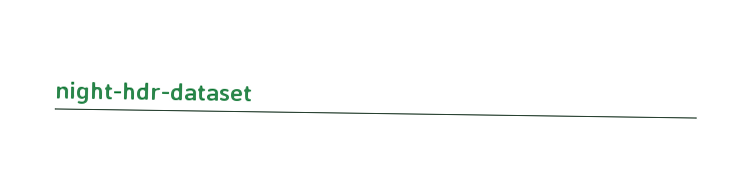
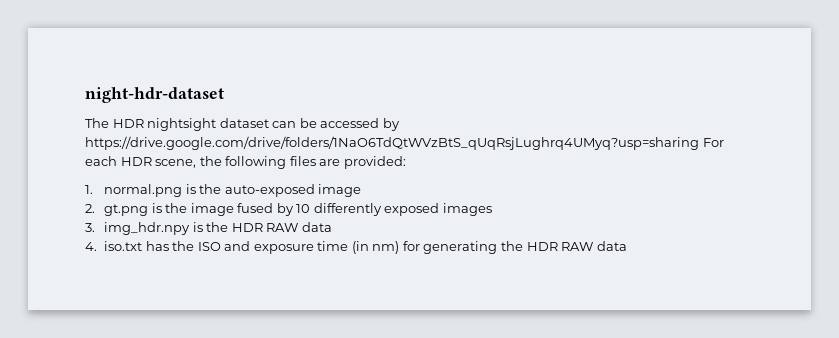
+ The HDR nightsight dataset can be accessed by https://drive.google.com/drive/folders/1NaO6TdQtWVzBtS_qUqRsjLughrq4UMyq?usp=sharing For each HDR scene, the following files are provided:
+ 1. normal.png is the auto-exposed image
+ 2. gt.png is the image fused by 10 differently exposed images
+ 3. img_hdr.npy is the HDR RAW data
+ 4. iso.txt has the ISO and exposure time (in nm) for generating the HDR RAW data

